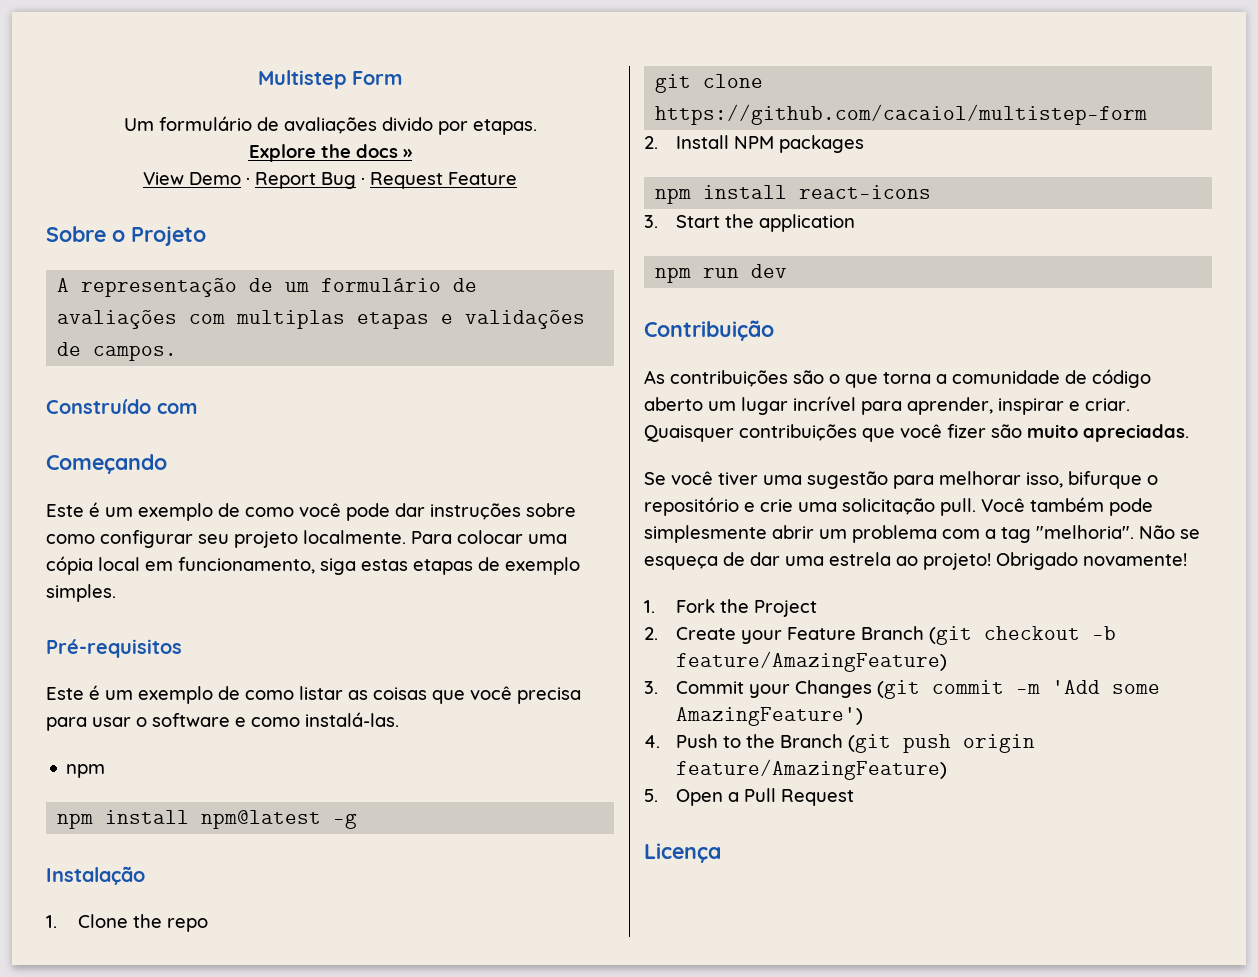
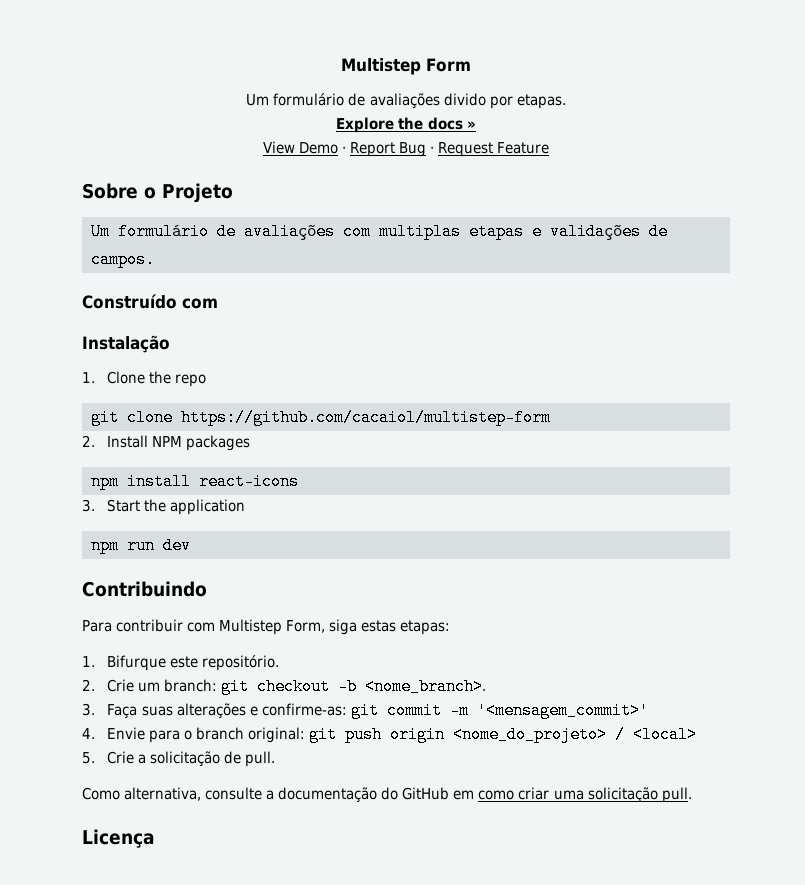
- A representação de um formulário de avaliações com multiplas etapas e validações de campos.
+ Um formulário de avaliações com multiplas etapas e validações de campos.
- Começando
- Este é um exemplo de como você pode dar instruções sobre como configurar seu projeto localmente. Para colocar uma cópia local em funcionamento, siga estas etapas de exemplo simples.
- Pré-requisitos
- Este é um exemplo de como listar as coisas que você precisa para usar o software e como instalá-las.
- npm
- npm install npm@latest -g
- Contribuição
- As contribuições são o que torna a comunidade de código aberto um lugar incrível para aprender, inspirar e criar. Quaisquer contribuições que você fizer são muito apreciadas.
- Se você tiver uma sugestão para melhorar isso, bifurque o repositório e crie uma solicitação pull. Você também pode simplesmente abrir um problema com a tag "melhoria". Não se esqueça de dar uma estrela ao projeto! Obrigado novamente!
- 1. Fork the Project
- 2. Create your Feature Branch (git checkout -b feature/AmazingFeature)
- 3. Commit your Changes (git commit -m 'Add some AmazingFeature')
- 4. Push to the Branch (git push origin feature/AmazingFeature)
- 5. Open a Pull Request
+ Contribuindo
+ Para contribuir com Multistep Form, siga estas etapas:
+ 1. Bifurque este repositório.
+ 2. Crie um branch: git checkout -b <nome_branch>.
+ 3. Faça suas alterações e confirme-as: git commit -m '<mensagem_commit>'
+ 4. Envie para o branch original: git push origin <nome_do_projeto> / <local>
+ 5. Crie a solicitação de pull.
+ Como alternativa, consulte a documentação do GitHub em como criar uma solicitação pull.

